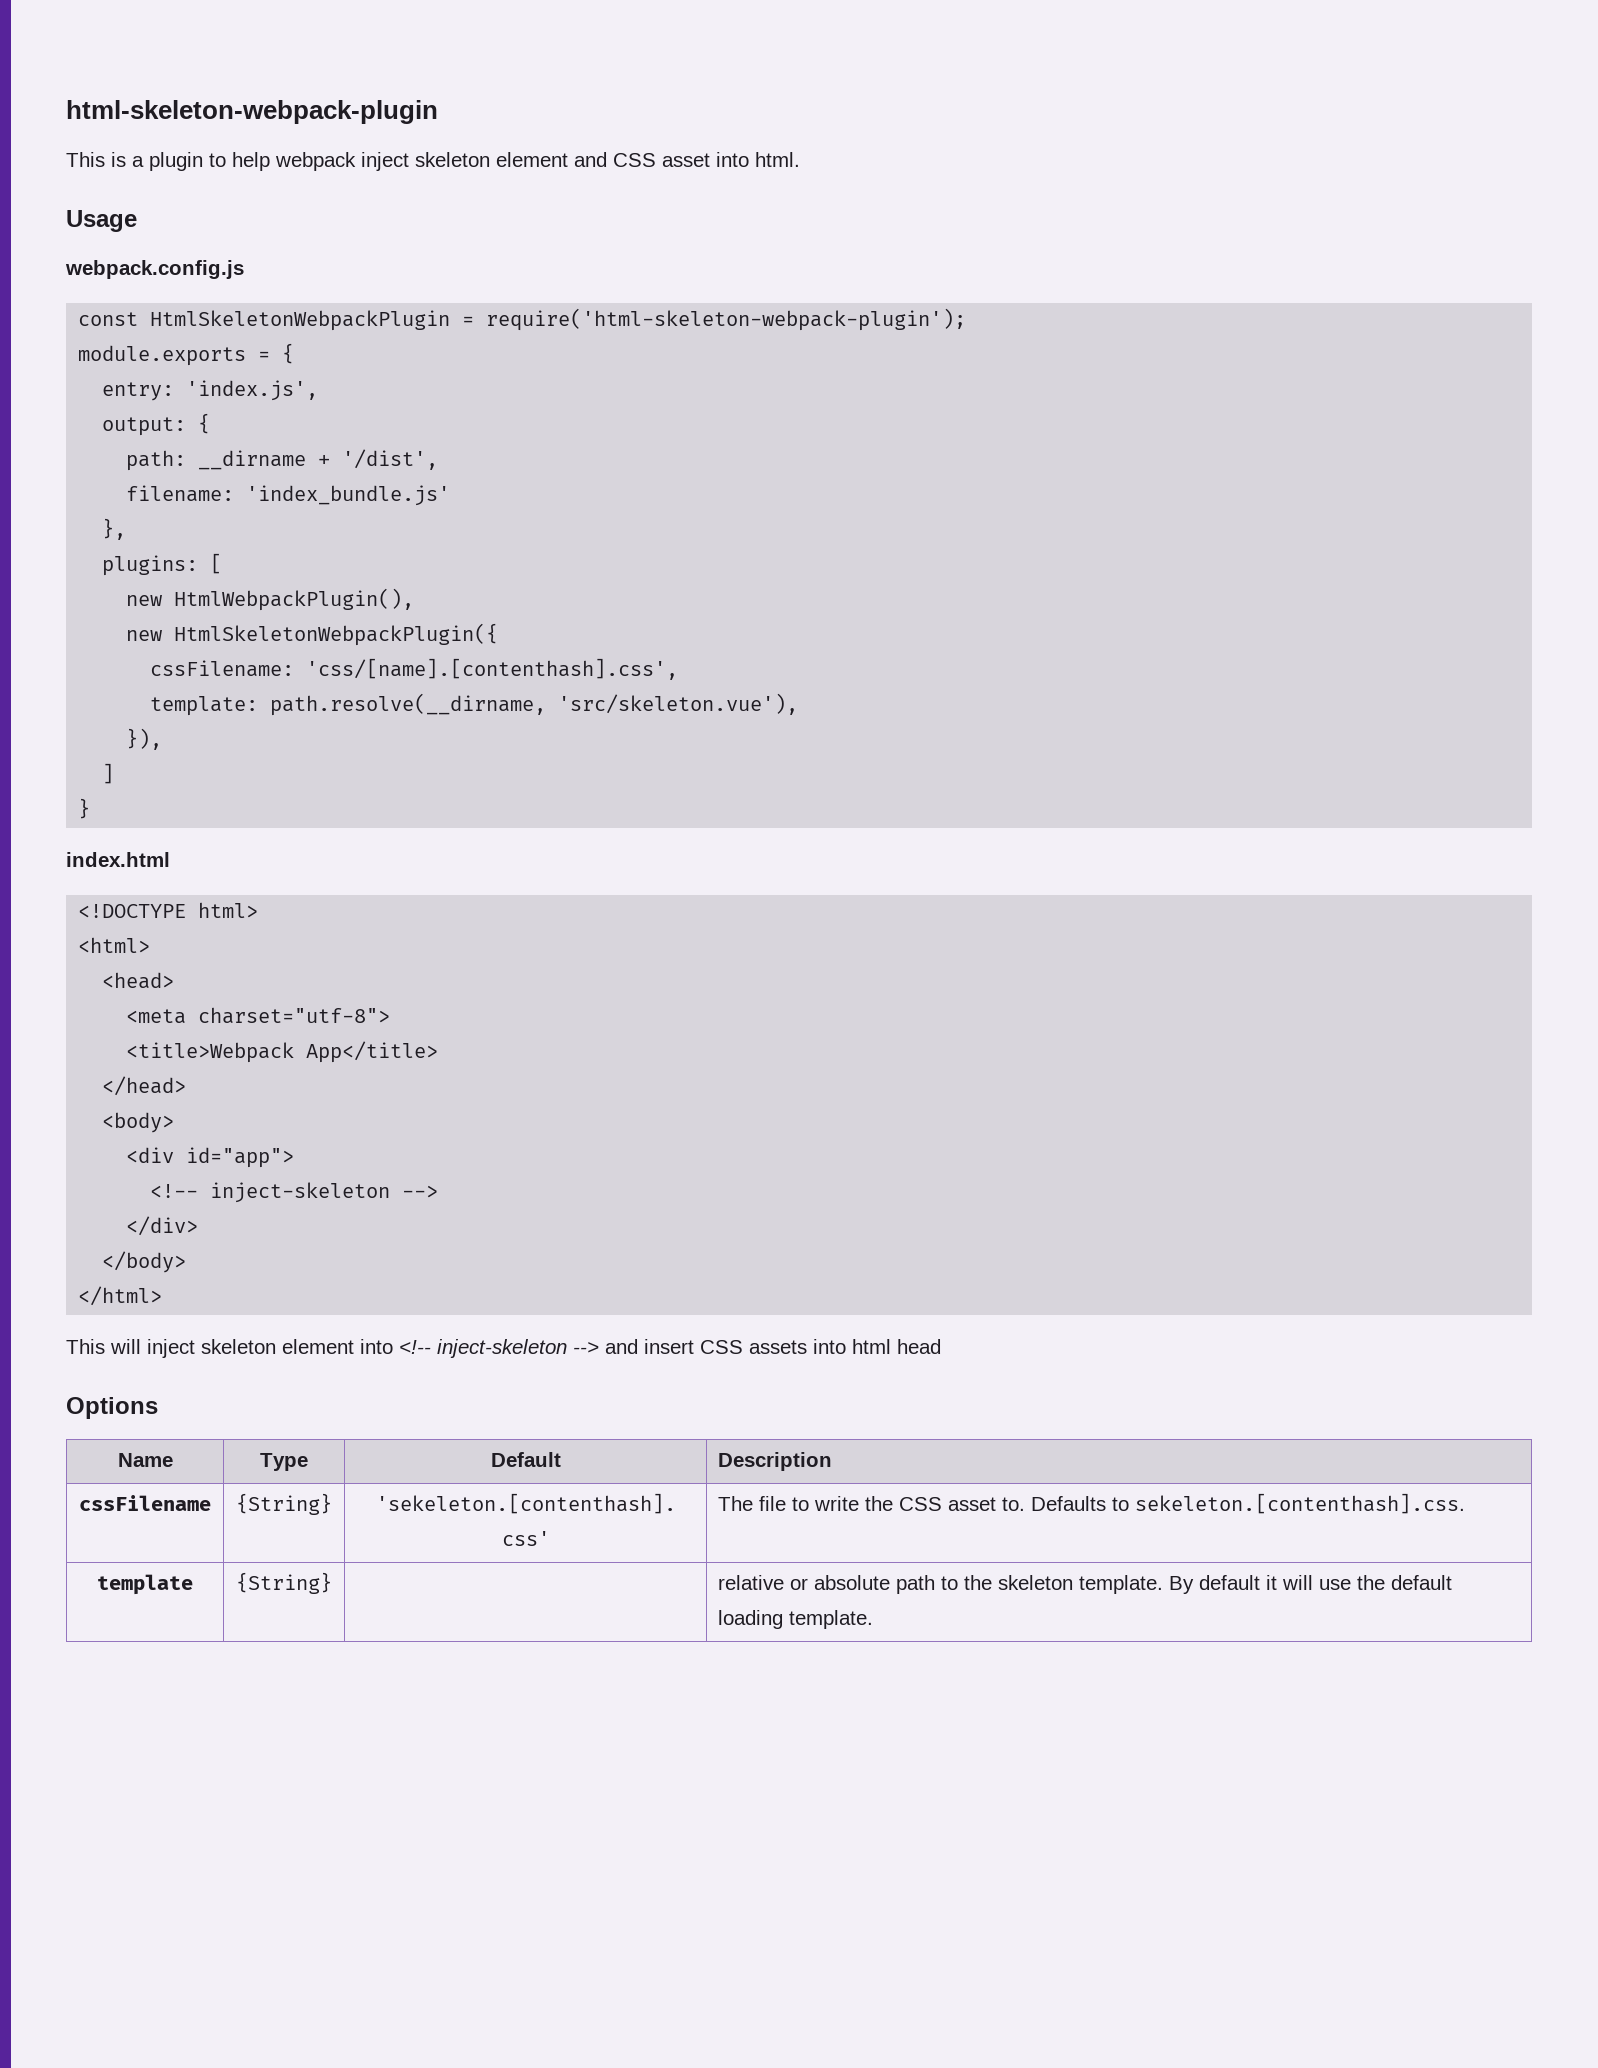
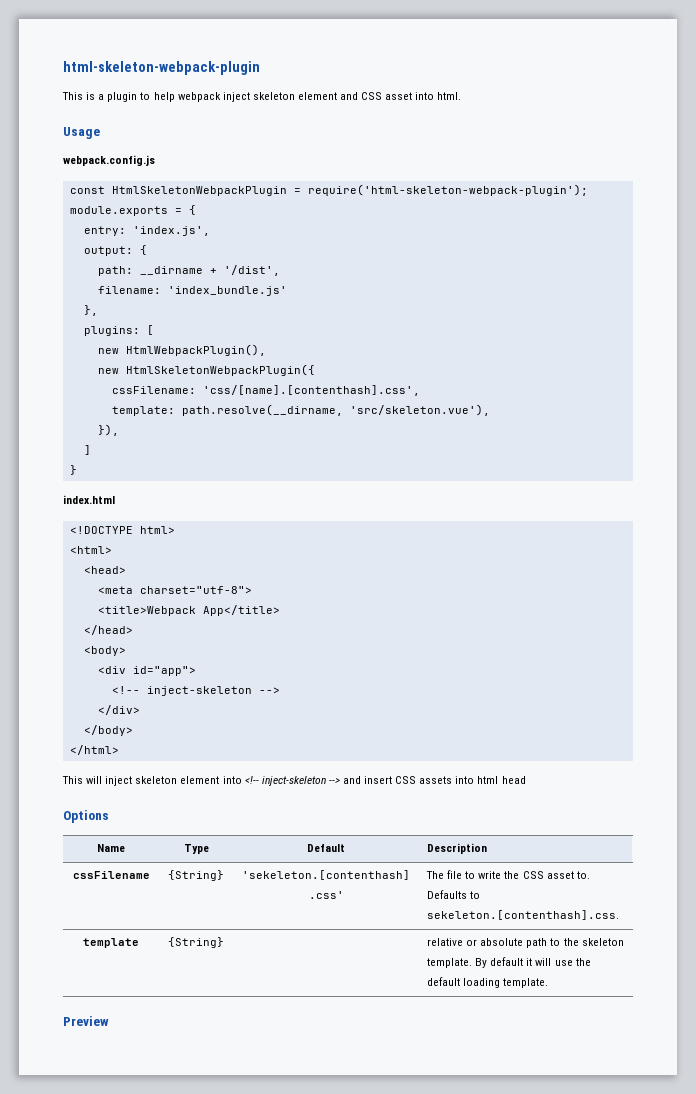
+ Preview

